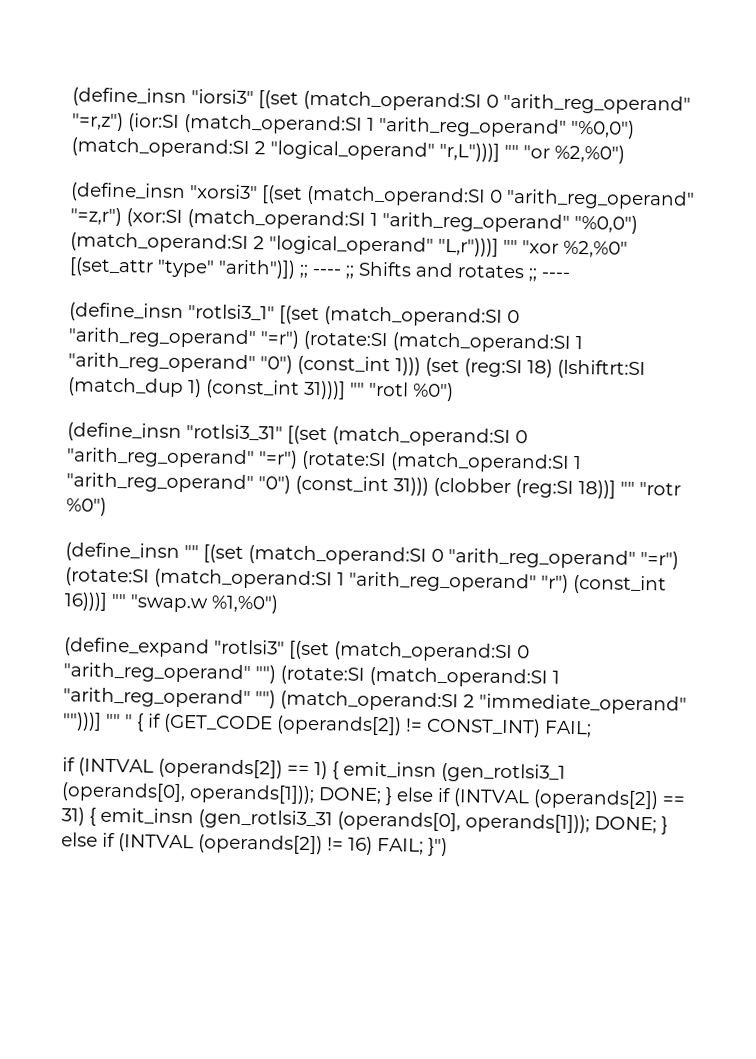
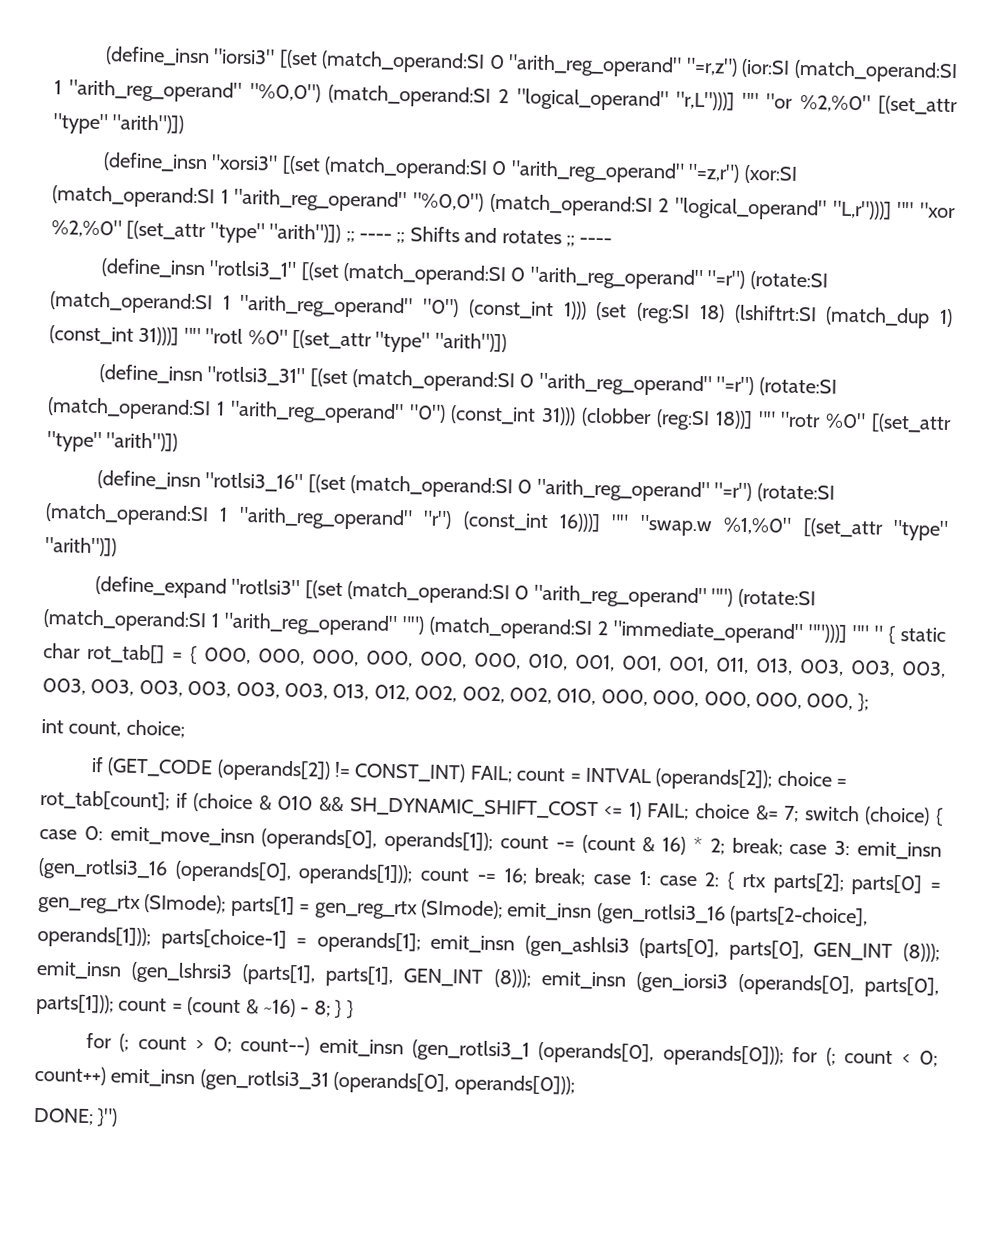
- (define_insn "iorsi3" [(set (match_operand:SI 0 "arith_reg_operand" "=r,z") (ior:SI (match_operand:SI 1 "arith_reg_operand" "%0,0") (match_operand:SI 2 "logical_operand" "r,L")))] "" "or %2,%0")
+ (define_insn "iorsi3" [(set (match_operand:SI 0 "arith_reg_operand" "=r,z") (ior:SI (match_operand:SI 1 "arith_reg_operand" "%0,0") (match_operand:SI 2 "logical_operand" "r,L")))] "" "or %2,%0" [(set_attr "type" "arith")])
- (define_insn "rotlsi3_1" [(set (match_operand:SI 0 "arith_reg_operand" "=r") (rotate:SI (match_operand:SI 1 "arith_reg_operand" "0") (const_int 1))) (set (reg:SI 18) (lshiftrt:SI (match_dup 1) (const_int 31)))] "" "rotl %0")
+ (define_insn "rotlsi3_1" [(set (match_operand:SI 0 "arith_reg_operand" "=r") (rotate:SI (match_operand:SI 1 "arith_reg_operand" "0") (const_int 1))) (set (reg:SI 18) (lshiftrt:SI (match_dup 1) (const_int 31)))] "" "rotl %0" [(set_attr "type" "arith")])
- (define_insn "rotlsi3_31" [(set (match_operand:SI 0 "arith_reg_operand" "=r") (rotate:SI (match_operand:SI 1 "arith_reg_operand" "0") (const_int 31))) (clobber (reg:SI 18))] "" "rotr %0")
- (define_insn "" [(set (match_operand:SI 0 "arith_reg_operand" "=r") (rotate:SI (match_operand:SI 1 "arith_reg_operand" "r") (const_int 16)))] "" "swap.w %1,%0")
+ (define_insn "rotlsi3_31" [(set (match_operand:SI 0 "arith_reg_operand" "=r") (rotate:SI (match_operand:SI 1 "arith_reg_operand" "0") (const_int 31))) (clobber (reg:SI 18))] "" "rotr %0" [(set_attr "type" "arith")])
+ (define_insn "rotlsi3_16" [(set (match_operand:SI 0 "arith_reg_operand" "=r") (rotate:SI (match_operand:SI 1 "arith_reg_operand" "r") (const_int 16)))] "" "swap.w %1,%0" [(set_attr "type" "arith")])
- (define_expand "rotlsi3" [(set (match_operand:SI 0 "arith_reg_operand" "") (rotate:SI (match_operand:SI 1 "arith_reg_operand" "") (match_operand:SI 2 "immediate_operand" "")))] "" " { if (GET_CODE (operands[2]) != CONST_INT) FAIL;
- if (INTVAL (operands[2]) == 1) { emit_insn (gen_rotlsi3_1 (operands[0], operands[1])); DONE; } else if (INTVAL (operands[2]) == 31) { emit_insn (gen_rotlsi3_31 (operands[0], operands[1])); DONE; } else if (INTVAL (operands[2]) != 16) FAIL; }")
+ (define_expand "rotlsi3" [(set (match_operand:SI 0 "arith_reg_operand" "") (rotate:SI (match_operand:SI 1 "arith_reg_operand" "") (match_operand:SI 2 "immediate_operand" "")))] "" " { static char rot_tab[] = { 000, 000, 000, 000, 000, 000, 010, 001, 001, 001, 011, 013, 003, 003, 003, 003, 003, 003, 003, 003, 003, 013, 012, 002, 002, 002, 010, 000, 000, 000, 000, 000, };
+ int count, choice;
+ if (GET_CODE (operands[2]) != CONST_INT) FAIL; count = INTVAL (operands[2]); choice = rot_tab[count]; if (choice & 010 && SH_DYNAMIC_SHIFT_COST <= 1) FAIL; choice &= 7; switch (choice) { case 0: emit_move_insn (operands[0], operands[1]); count -= (count & 16) * 2; break; case 3: emit_insn (gen_rotlsi3_16 (operands[0], operands[1])); count -= 16; break; case 1: case 2: { rtx parts[2]; parts[0] = gen_reg_rtx (SImode); parts[1] = gen_reg_rtx (SImode); emit_insn (gen_rotlsi3_16 (parts[2-choice], operands[1])); parts[choice-1] = operands[1]; emit_insn (gen_ashlsi3 (parts[0], parts[0], GEN_INT (8))); emit_insn (gen_lshrsi3 (parts[1], parts[1], GEN_INT (8))); emit_insn (gen_iorsi3 (operands[0], parts[0], parts[1])); count = (count & ~16) - 8; } }
+ for (; count > 0; count--) emit_insn (gen_rotlsi3_1 (operands[0], operands[0])); for (; count < 0; count++) emit_insn (gen_rotlsi3_31 (operands[0], operands[0]));
+ DONE; }")

